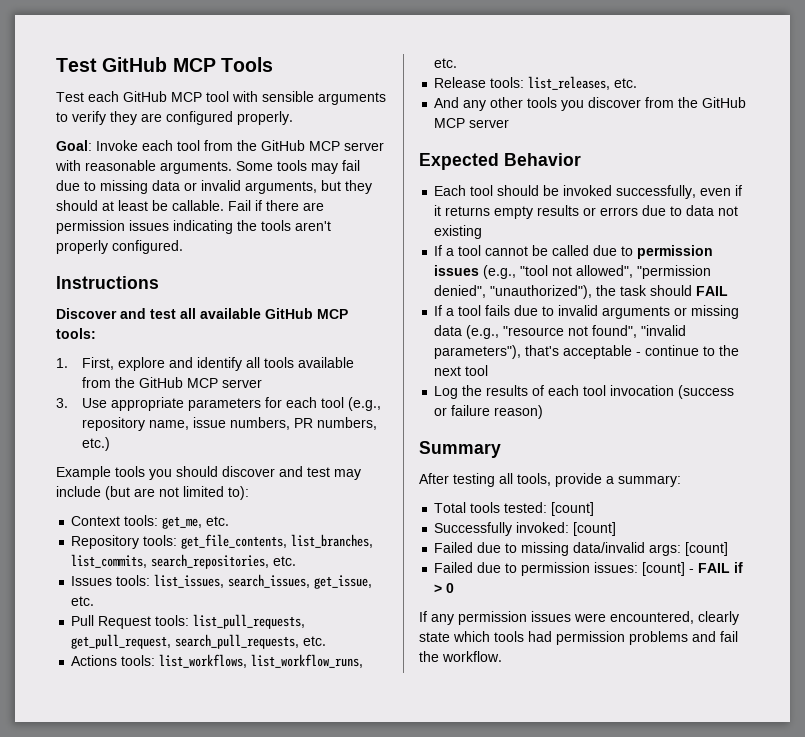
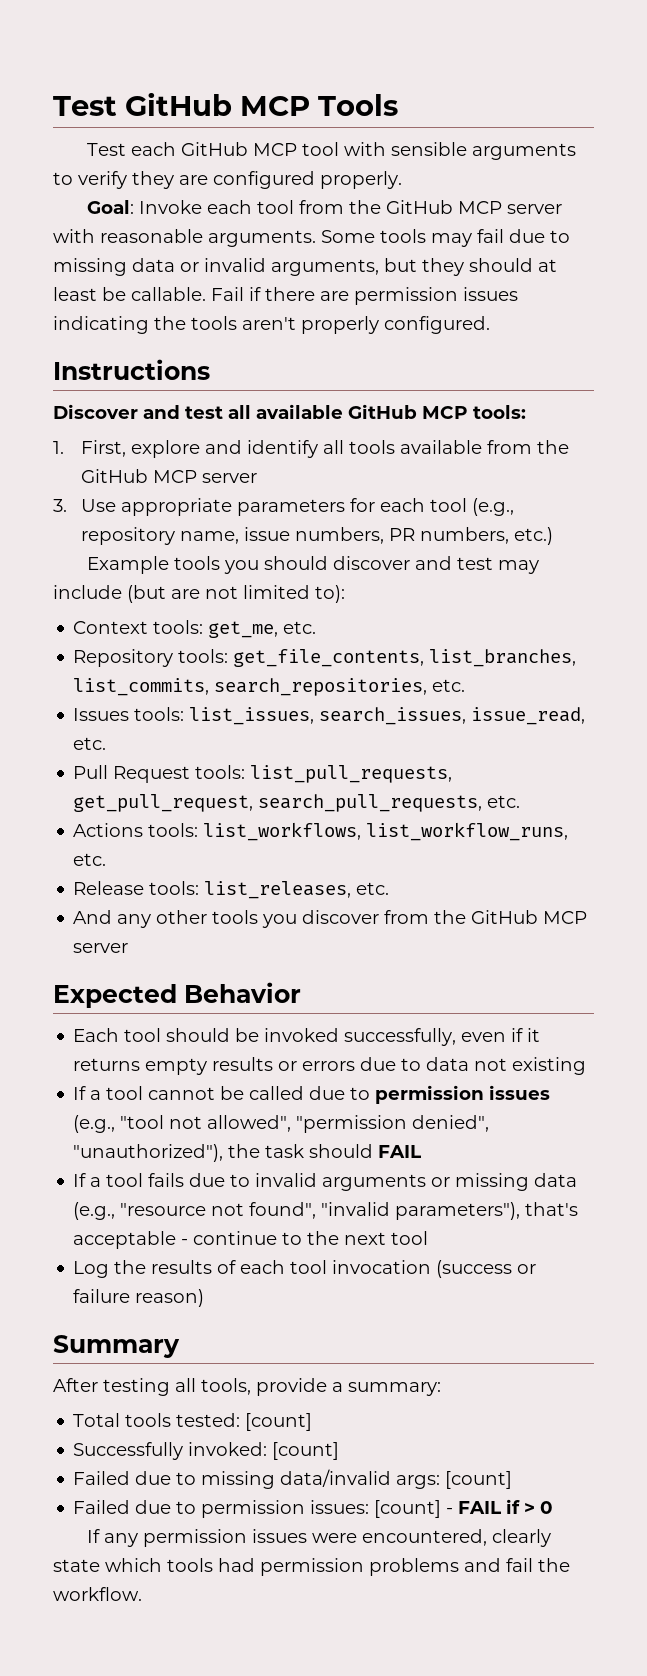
- Issues tools: list_issues, search_issues, get_issue, etc.
+ Issues tools: list_issues, search_issues, issue_read, etc.

